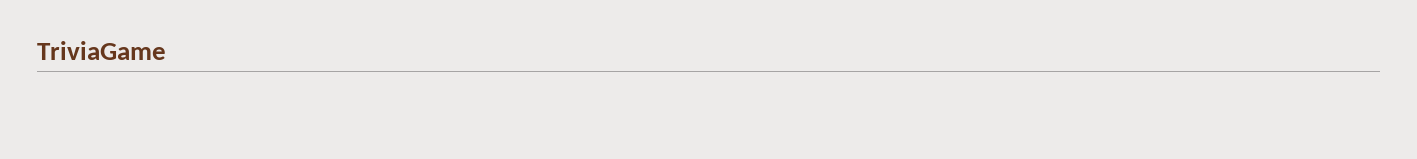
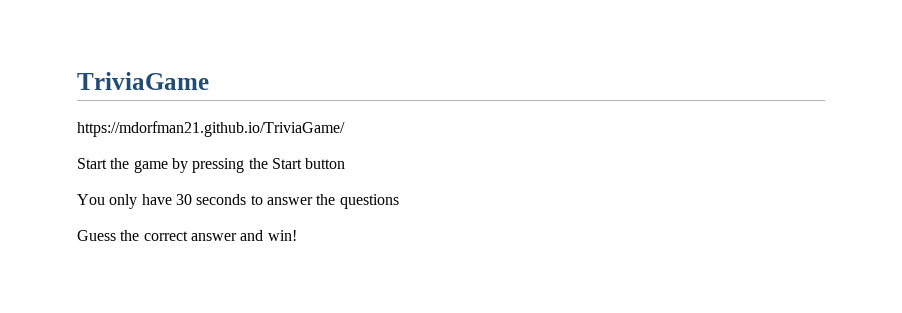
+ https://mdorfman21.github.io/TriviaGame/
+ Start the game by pressing the Start button
+ You only have 30 seconds to answer the questions
+ Guess the correct answer and win!

